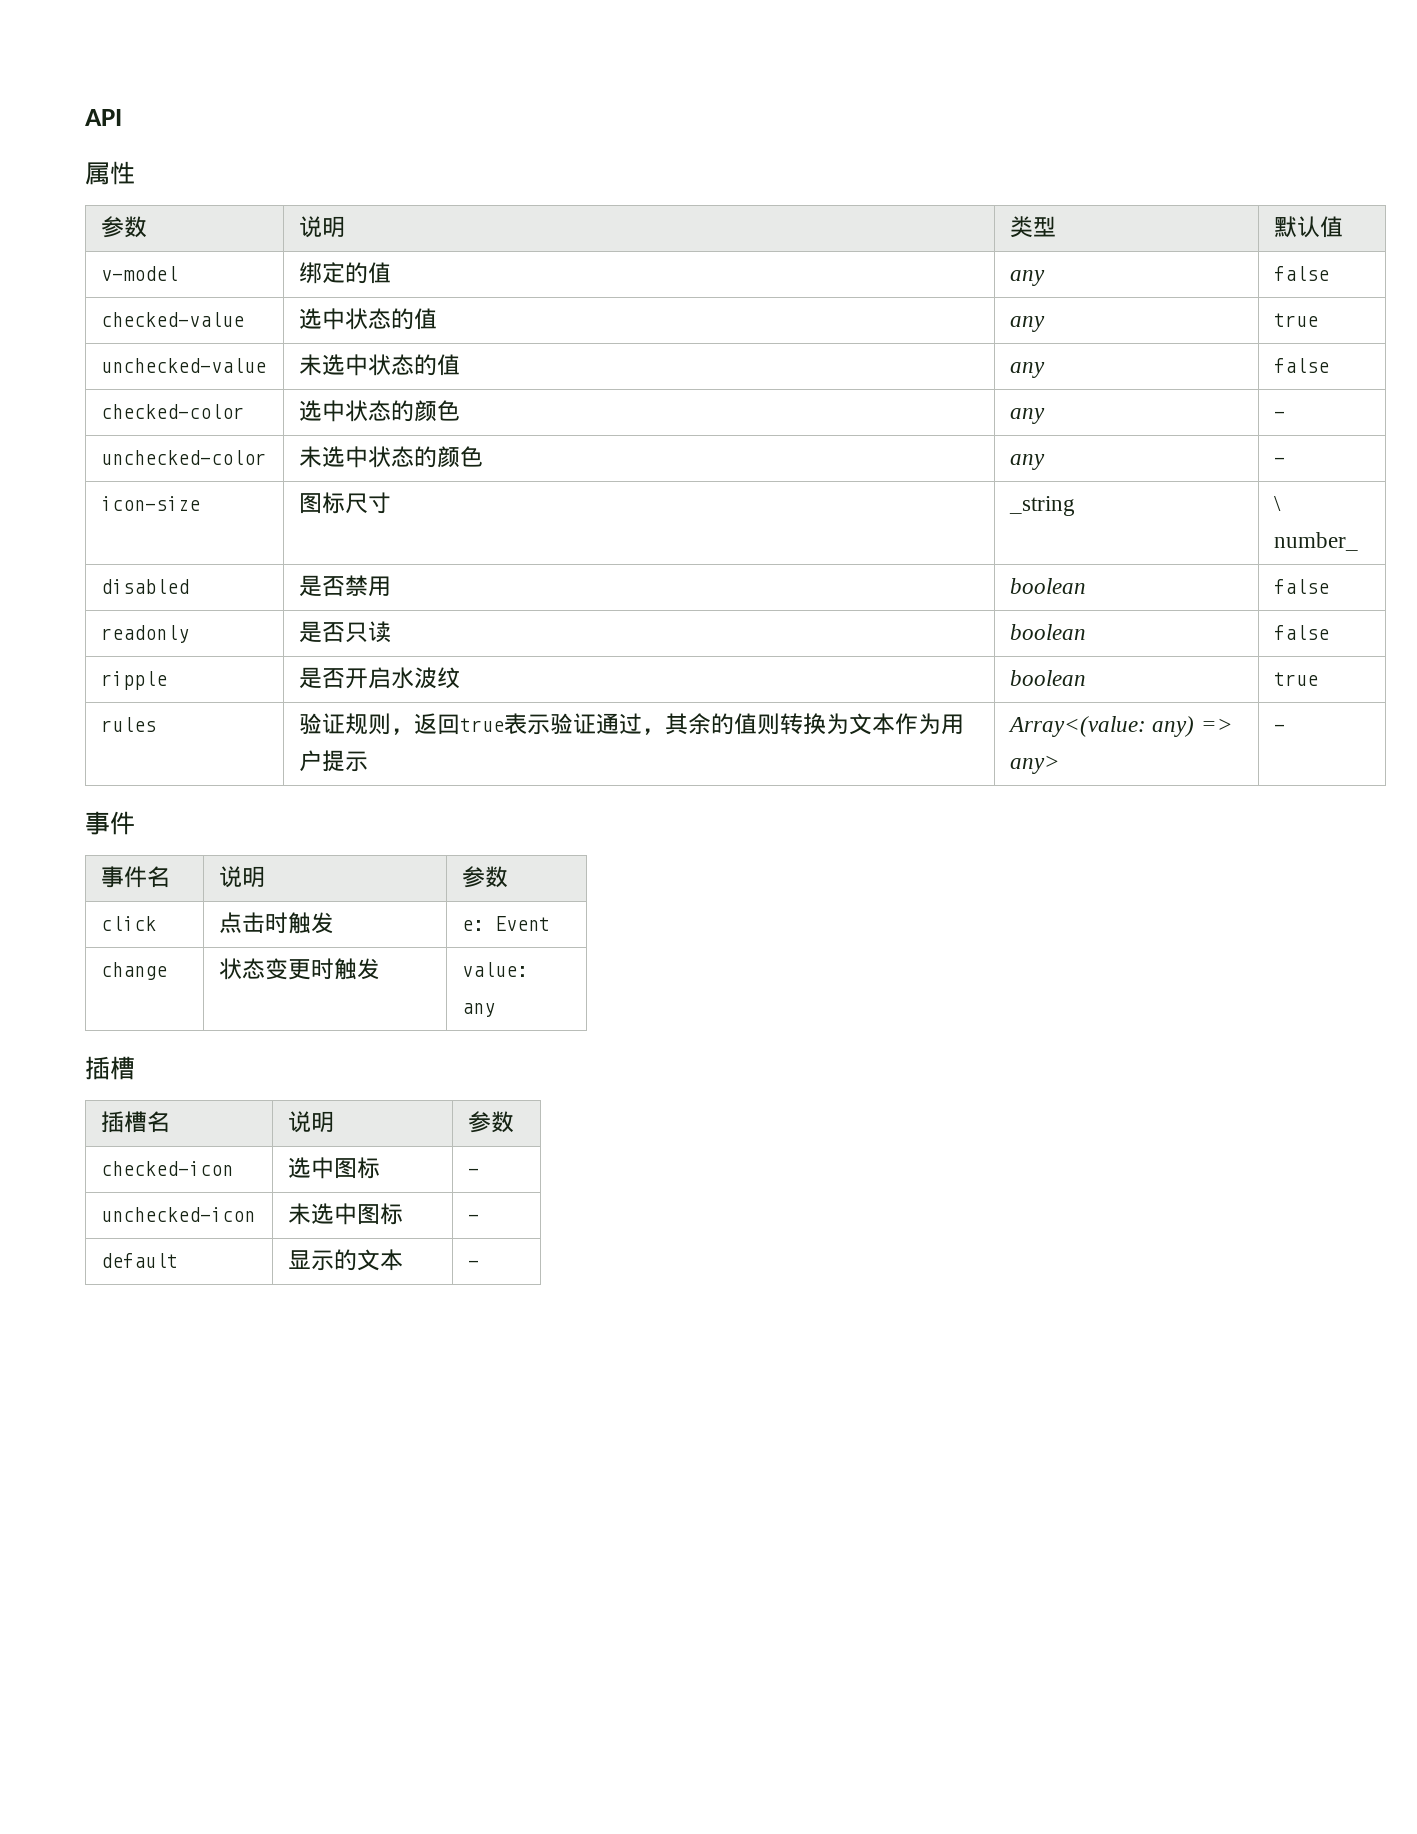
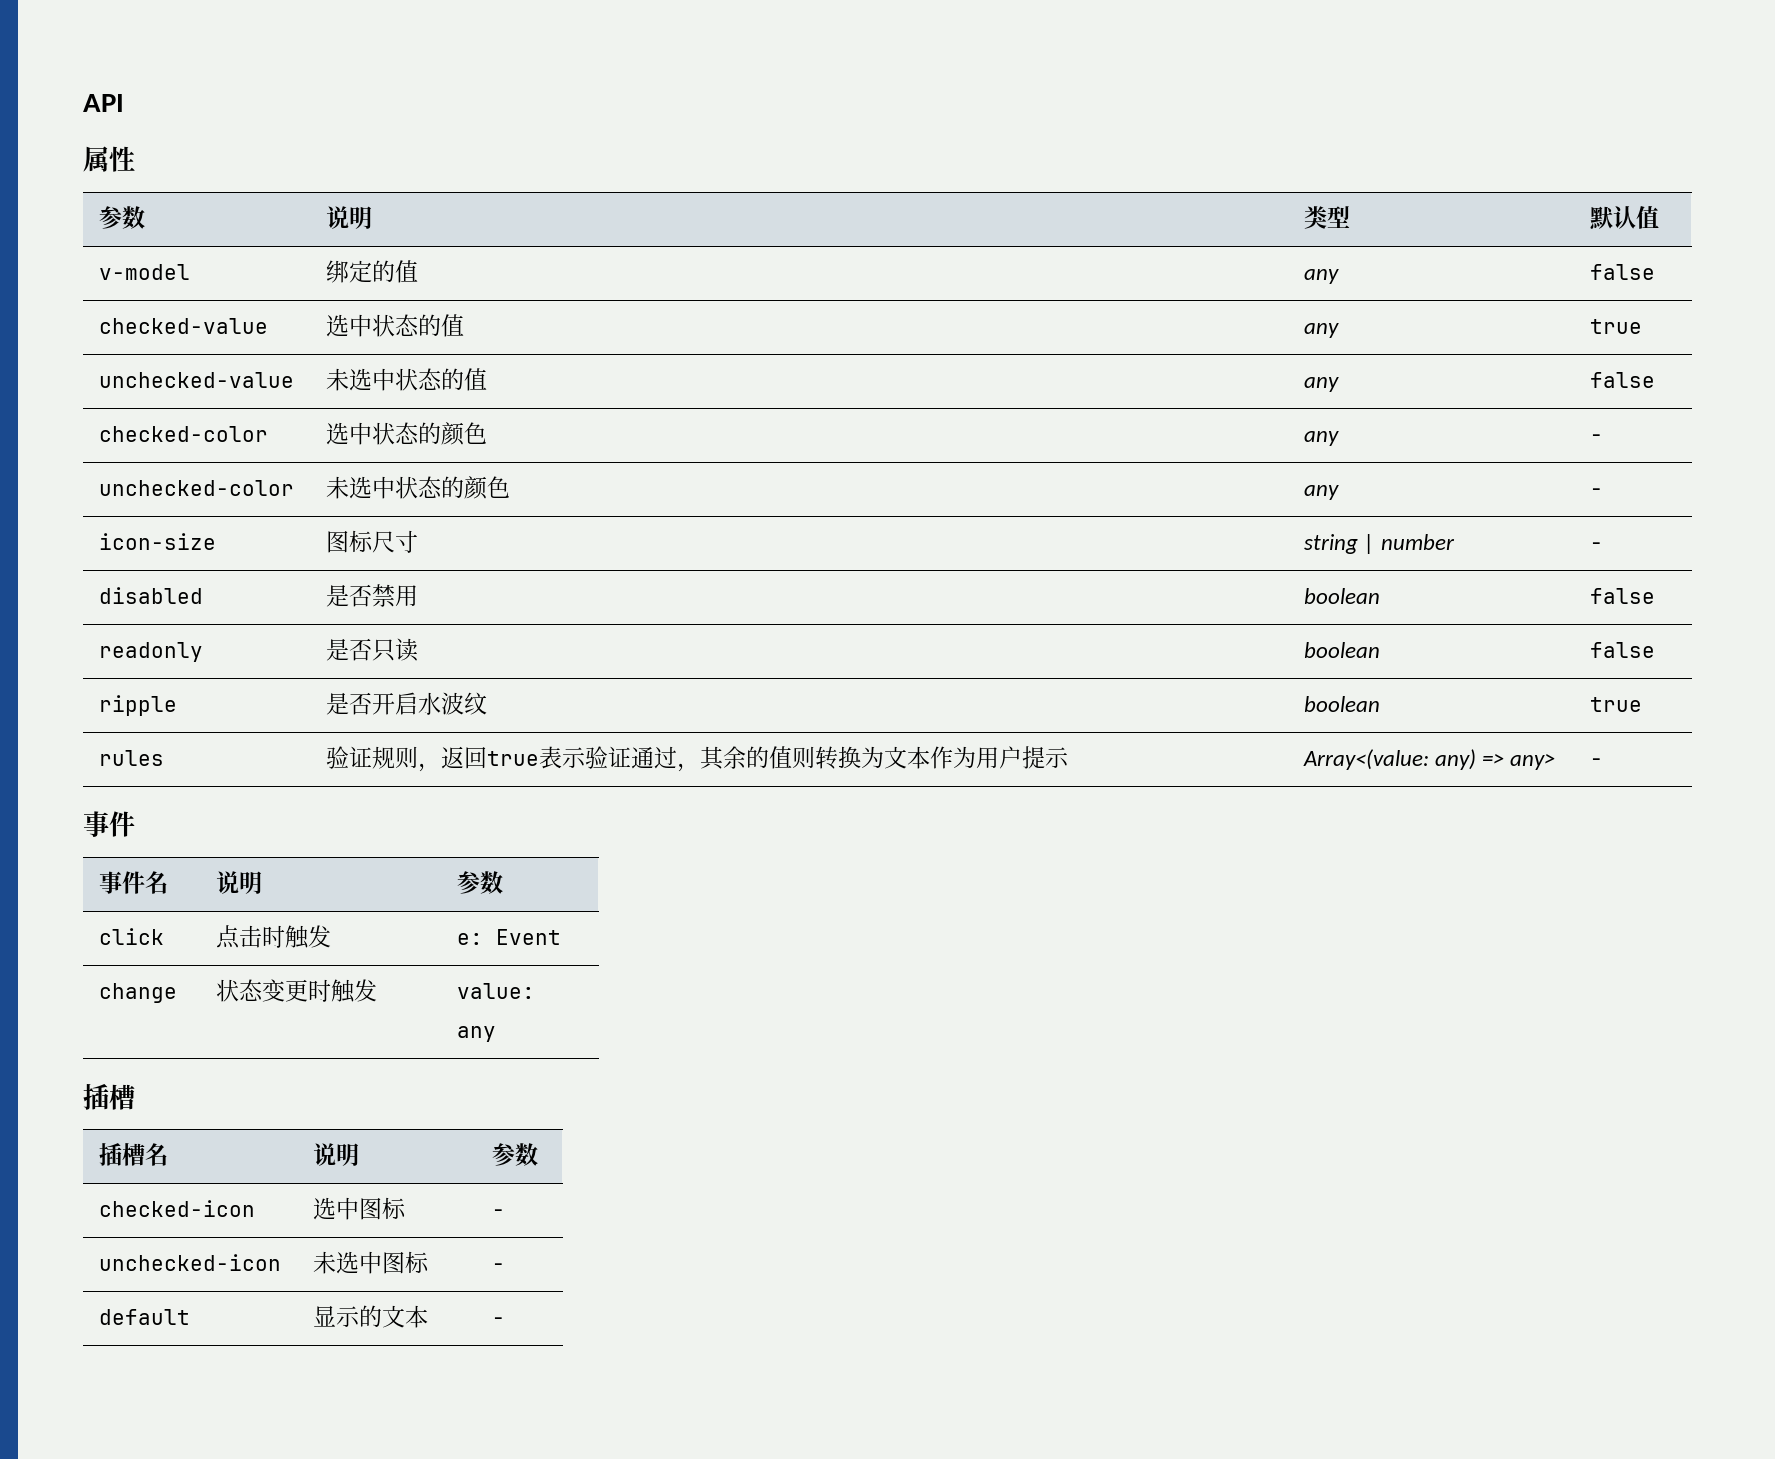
- icon-size | 图标尺寸 | _string | \ number_
+ icon-size | 图标尺寸 | string | number | -

